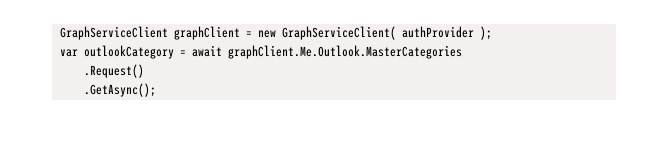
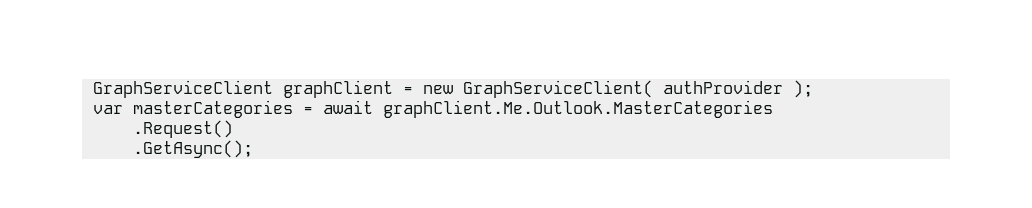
- var outlookCategory = await graphClient.Me.Outlook.MasterCategories
+ var masterCategories = await graphClient.Me.Outlook.MasterCategories

